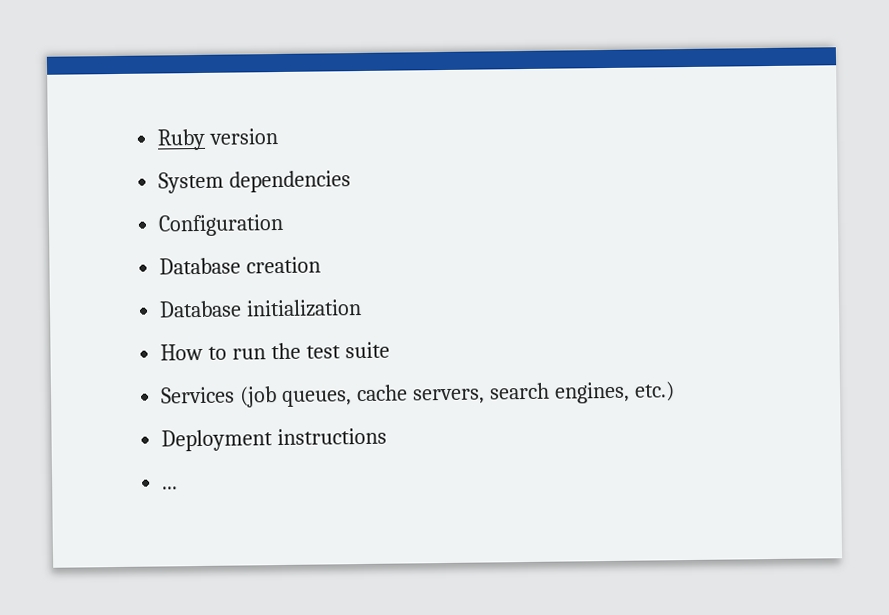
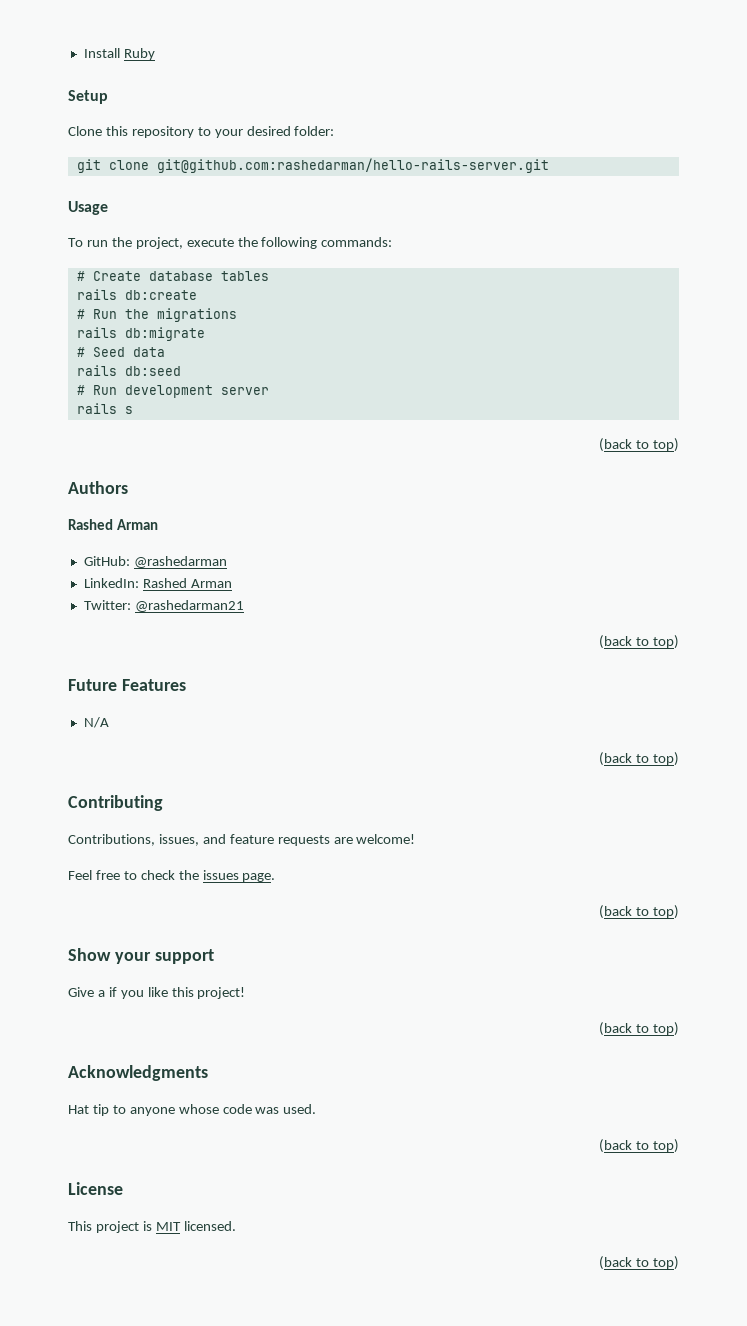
- Ruby version
- System dependencies
- Configuration
- Database creation
- Database initialization
- How to run the test suite
- Services (job queues, cache servers, search engines, etc.)
- Deployment instructions
- ...
+ Install Ruby
+ Setup
+ Clone this repository to your desired folder:
+ git clone git@github.com:rashedarman/hello-rails-server.git
+ Usage
+ To run the project, execute the following commands:
+ # Create database tables
+ rails db:create
+ # Run the migrations
+ rails db:migrate
+ # Seed data
+ rails db:seed
+ # Run development server
+ rails s
+ (back to top)
+ Authors
+ Rashed Arman
+ GitHub: @rashedarman
+ LinkedIn: Rashed Arman
+ Twitter: @rashedarman21
+ (back to top)
+ Future Features
+ N/A
+ (back to top)
+ Contributing
+ Contributions, issues, and feature requests are welcome!
+ Feel free to check the issues page.
+ (back to top)
+ Show your support
+ Give a if you like this project!
+ (back to top)
+ Acknowledgments
+ Hat tip to anyone whose code was used.
+ (back to top)
+ License
+ This project is MIT licensed.
+ (back to top)

